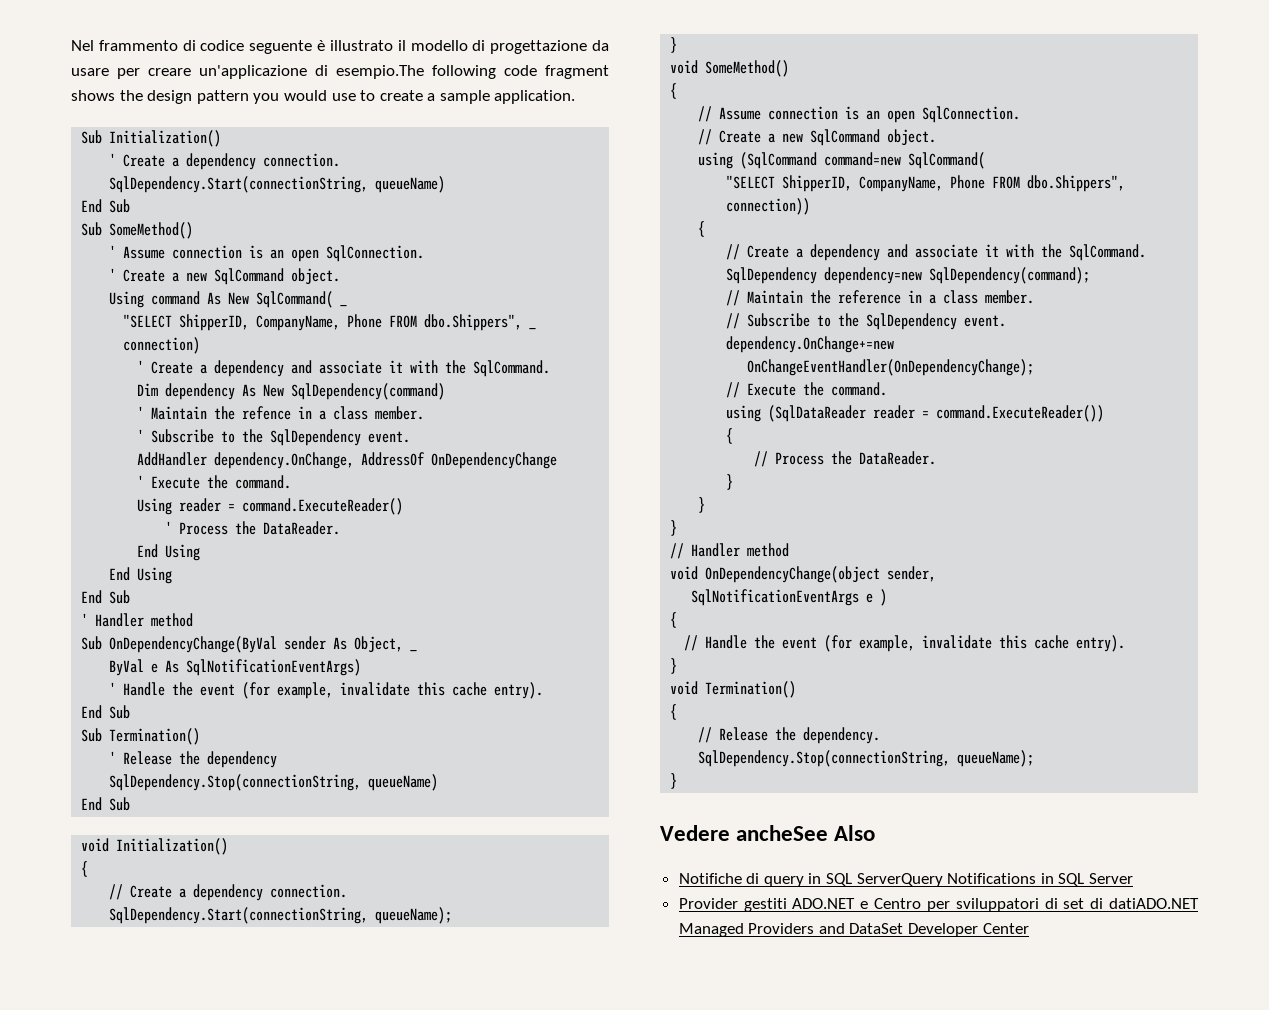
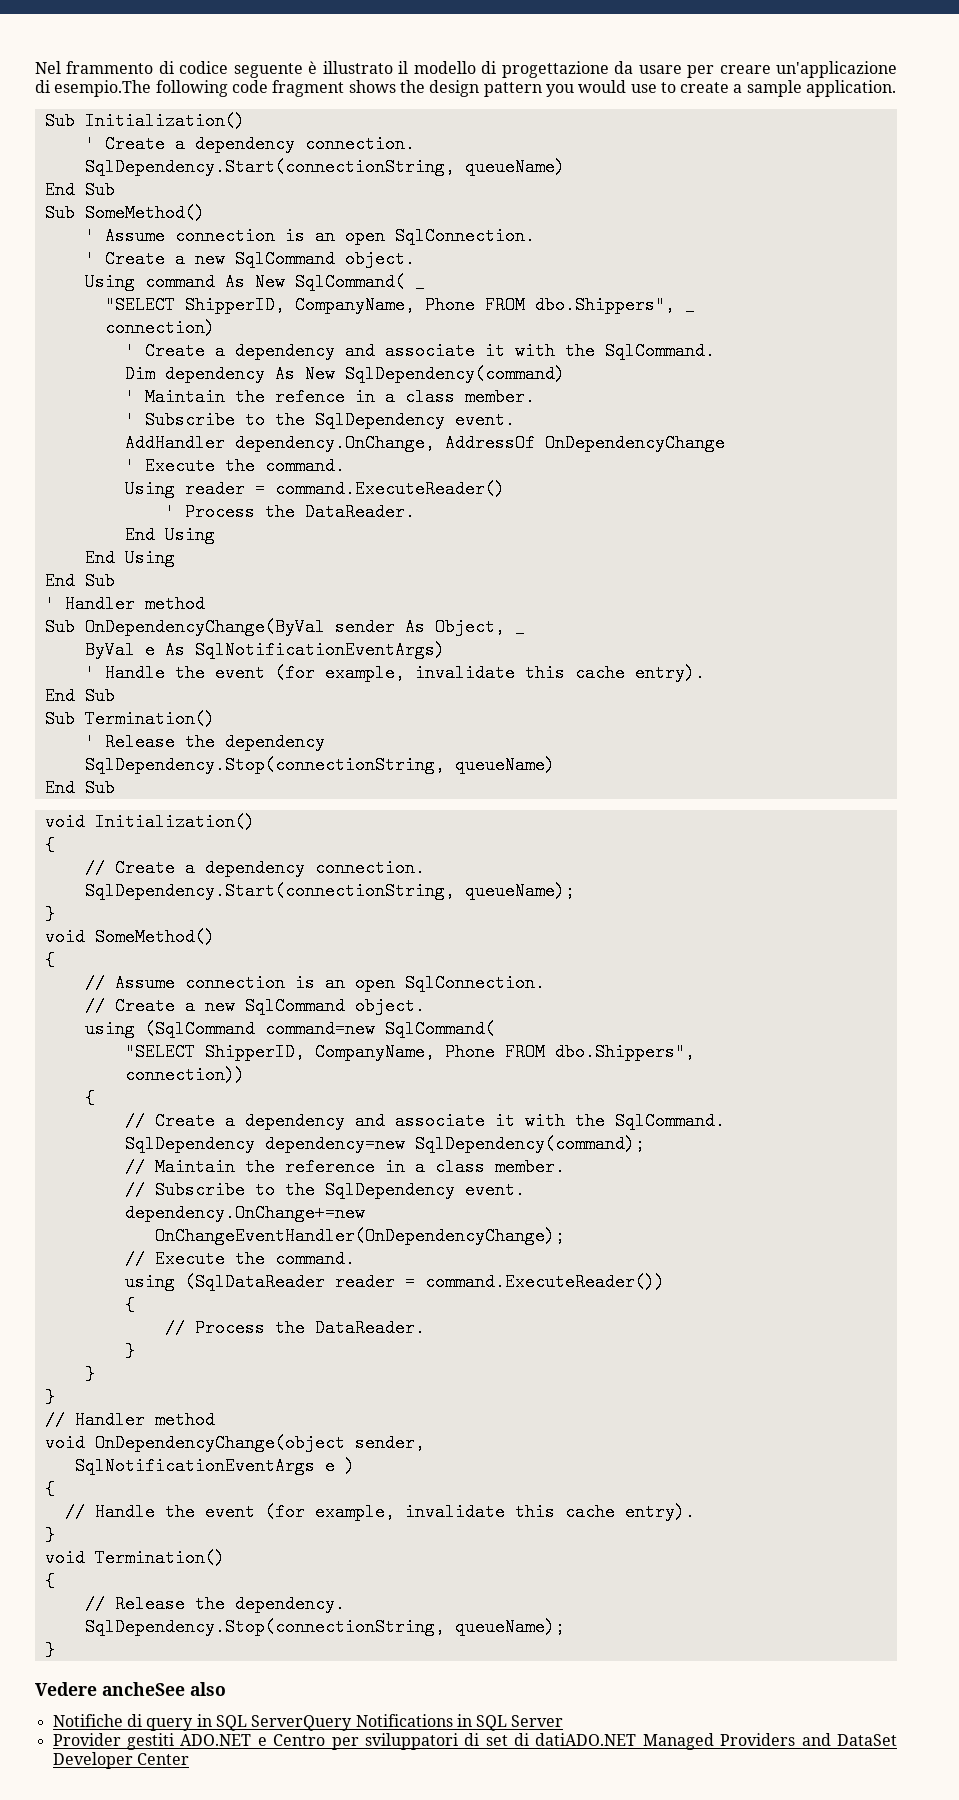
- Vedere ancheSee Also
+ Vedere ancheSee also

